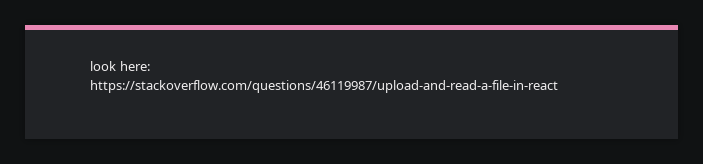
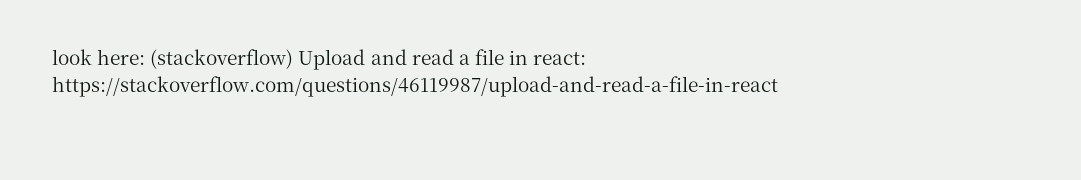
- look here: https://stackoverflow.com/questions/46119987/upload-and-read-a-file-in-react
+ look here: (stackoverflow) Upload and read a file in react: https://stackoverflow.com/questions/46119987/upload-and-read-a-file-in-react

